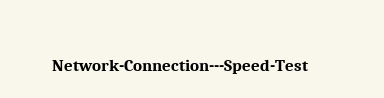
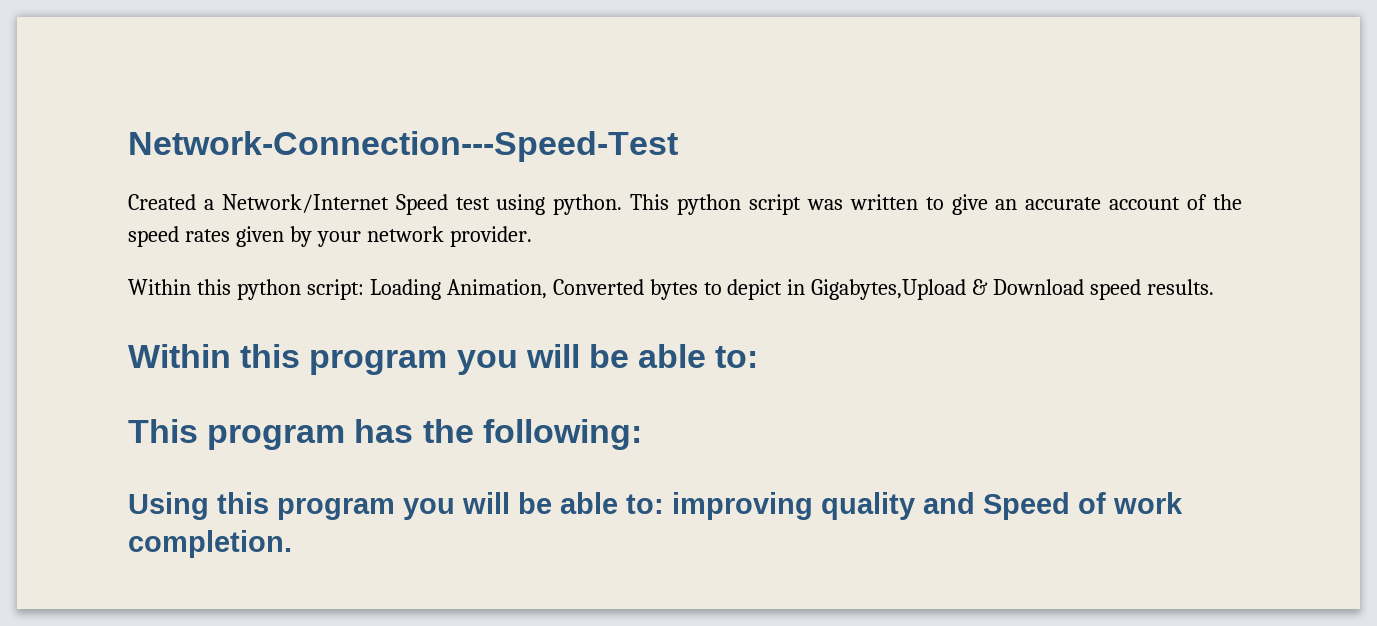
+ Created a Network/Internet Speed test using python. This python script was written to give an accurate account of the speed rates given by your network provider.
+ Within this python script: Loading Animation, Converted bytes to depict in Gigabytes,Upload & Download speed results.
+ Within this program you will be able to:
+ This program has the following:
+ Using this program you will be able to: improving quality and Speed of work completion.

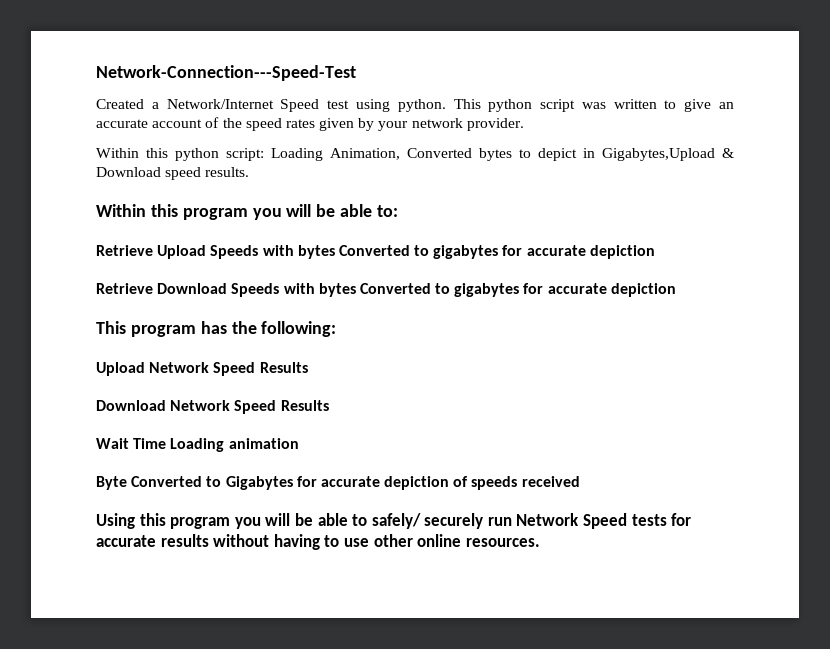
+ Retrieve Upload Speeds with bytes Converted to gigabytes for accurate depiction
+ Retrieve Download Speeds with bytes Converted to gigabytes for accurate depiction
+ Upload Network Speed Results
+ Download Network Speed Results
+ Wait Time Loading animation
+ Byte Converted to Gigabytes for accurate depiction of speeds received
- Using this program you will be able to: improving quality and Speed of work completion.
+ Using this program you will be able to safely/ securely run Network Speed tests for accurate results without having to use other online resources.

